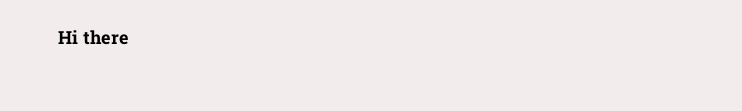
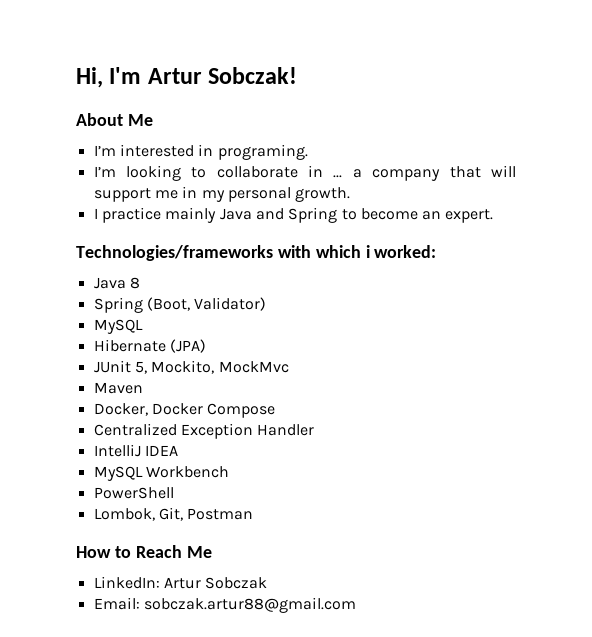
- Hi there
+ Hi, I'm Artur Sobczak!
+ About Me
+ I’m interested in programing.
+ I’m looking to collaborate in ... a company that will support me in my personal growth.
+ I practice mainly Java and Spring to become an expert.
+ Technologies/frameworks with which i worked:
+ Java 8
+ Spring (Boot, Validator)
+ MySQL
+ Hibernate (JPA)
+ JUnit 5, Mockito, MockMvc
+ Maven
+ Docker, Docker Compose
+ Centralized Exception Handler
+ IntelliJ IDEA
+ MySQL Workbench
+ PowerShell
+ Lombok, Git, Postman
+ How to Reach Me
+ LinkedIn: Artur Sobczak
+ Email: sobczak.artur88@gmail.com

